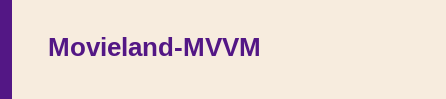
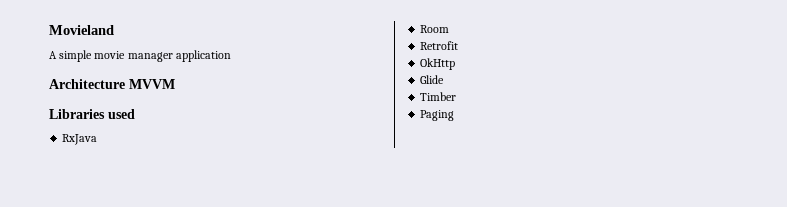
- Movieland-MVVM
+ Movieland
+ A simple movie manager application
+ Architecture MVVM
+ Libraries used
+ RxJava
+ Room
+ Retrofit
+ OkHttp
+ Glide
+ Timber
+ Paging

